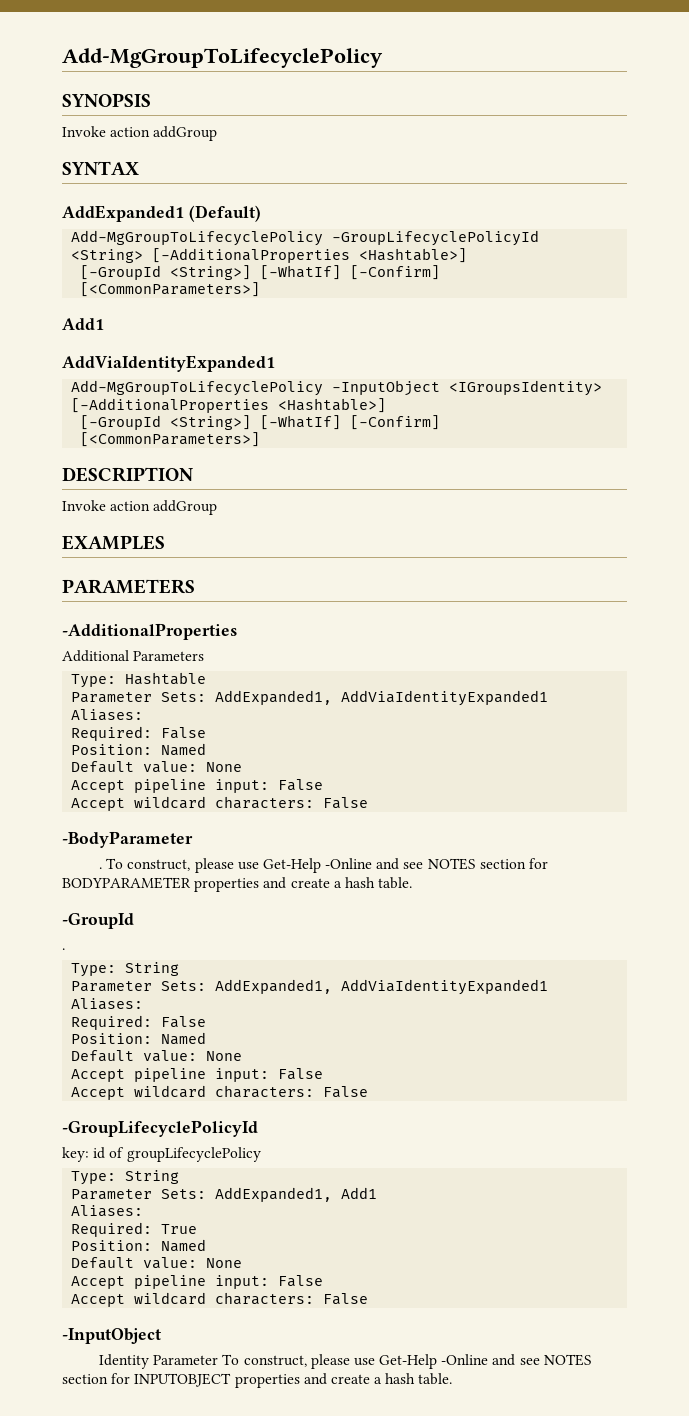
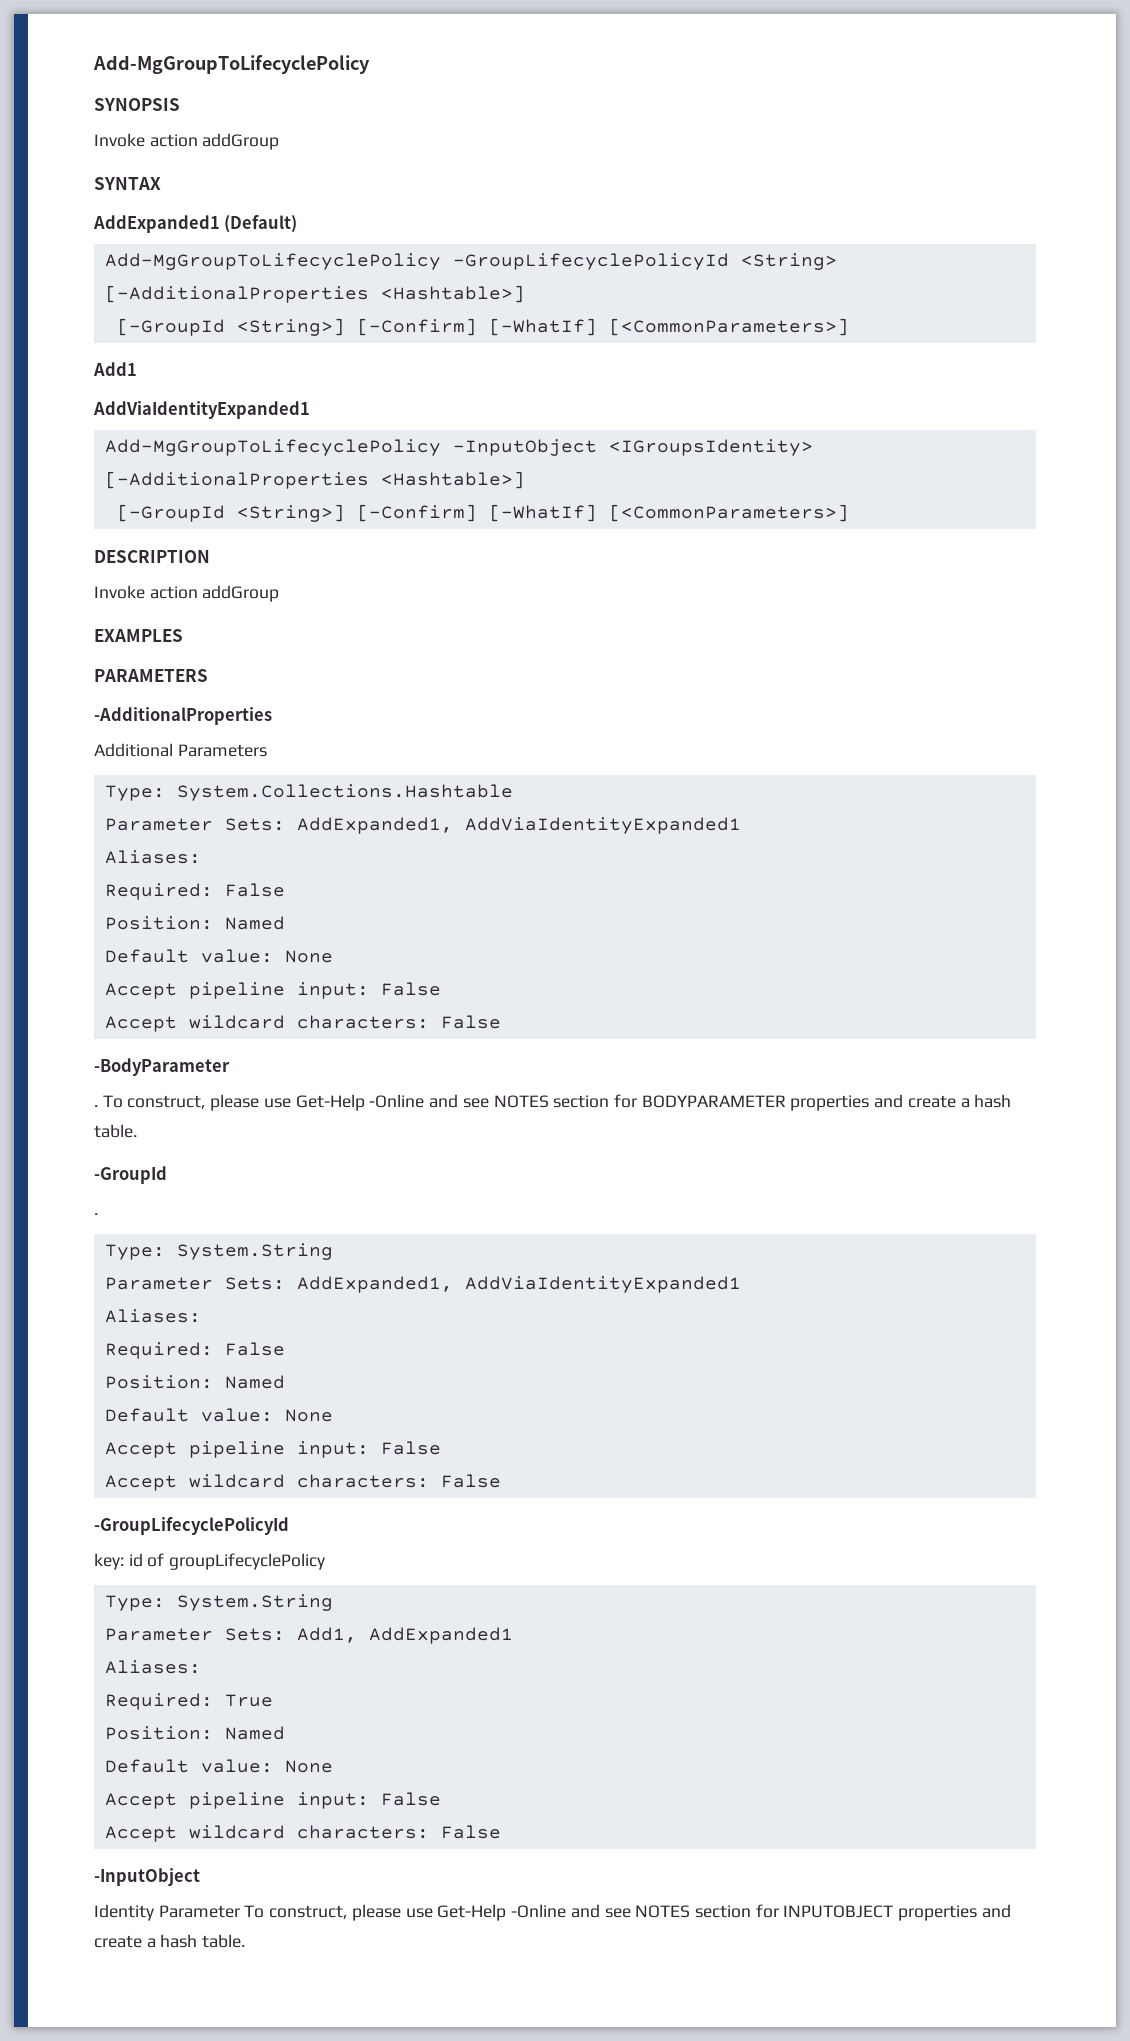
  Add-MgGroupToLifecyclePolicy -GroupLifecyclePolicyId <String> [-AdditionalProperties <Hashtable>]
- [-GroupId <String>] [-WhatIf] [-Confirm] [<CommonParameters>]
+ [-GroupId <String>] [-Confirm] [-WhatIf] [<CommonParameters>]
  Add-MgGroupToLifecyclePolicy -InputObject <IGroupsIdentity> [-AdditionalProperties <Hashtable>]
- [-GroupId <String>] [-WhatIf] [-Confirm] [<CommonParameters>]
+ [-GroupId <String>] [-Confirm] [-WhatIf] [<CommonParameters>]
- Type: Hashtable
+ Type: System.Collections.Hashtable
  -GroupId
  .
- Type: String
+ Type: System.String
  key: id of groupLifecyclePolicy
- Type: String
- Parameter Sets: AddExpanded1, Add1
+ Type: System.String
+ Parameter Sets: Add1, AddExpanded1

